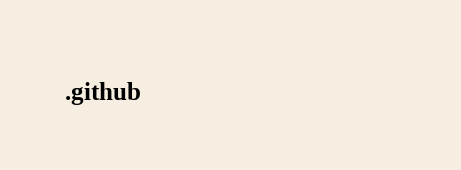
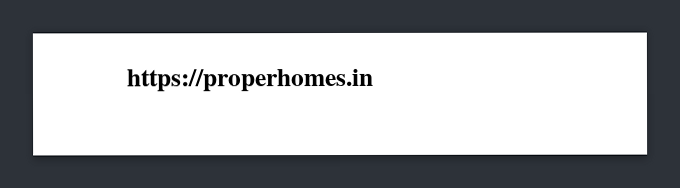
- .github
+ https://properhomes.in

